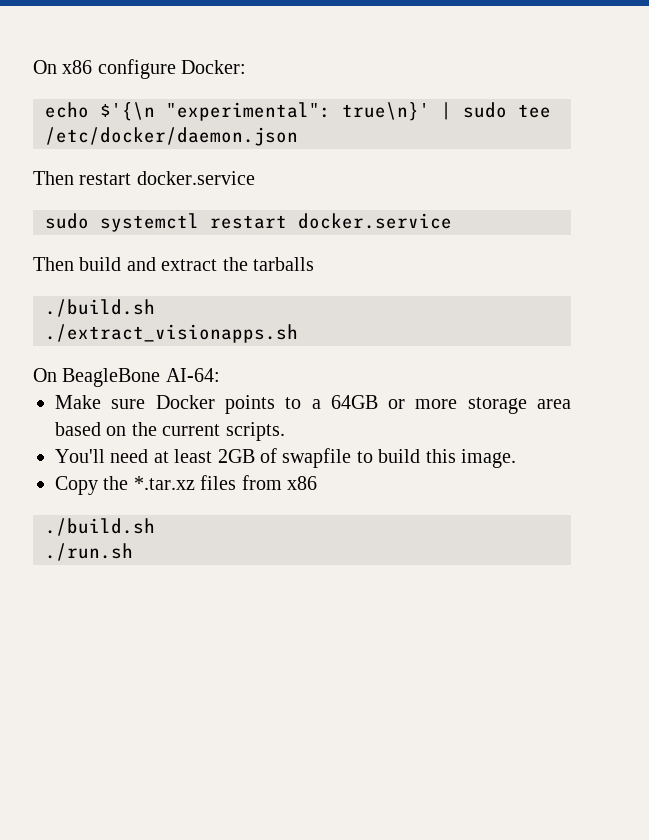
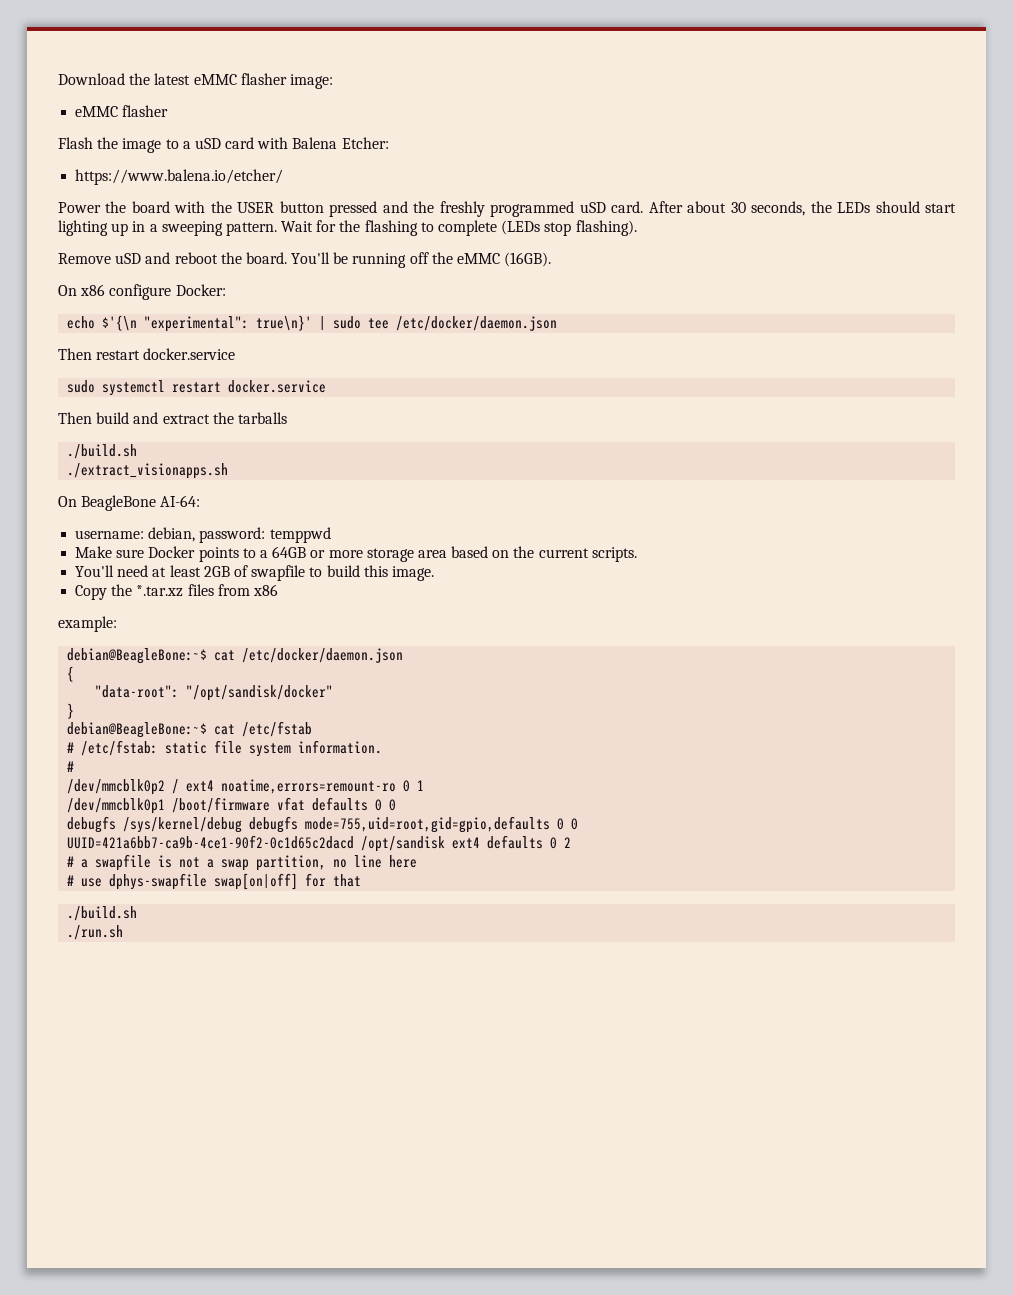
+ Download the latest eMMC flasher image:
+ eMMC flasher
+ Flash the image to a uSD card with Balena Etcher:
+ https://www.balena.io/etcher/
+ Power the board with the USER button pressed and the freshly programmed uSD card. After about 30 seconds, the LEDs should start lighting up in a sweeping pattern. Wait for the flashing to complete (LEDs stop flashing).
+ Remove uSD and reboot the board. You'll be running off the eMMC (16GB).
+ username: debian, password: temppwd
+ example:
+ debian@BeagleBone:~$ cat /etc/docker/daemon.json
+ {
+ "data-root": "/opt/sandisk/docker"
+ }
+ debian@BeagleBone:~$ cat /etc/fstab
+ # /etc/fstab: static file system information.
+ #
+ /dev/mmcblk0p2 / ext4 noatime,errors=remount-ro 0 1
+ /dev/mmcblk0p1 /boot/firmware vfat defaults 0 0
+ debugfs /sys/kernel/debug debugfs mode=755,uid=root,gid=gpio,defaults 0 0
+ UUID=421a6bb7-ca9b-4ce1-90f2-0c1d65c2dacd /opt/sandisk ext4 defaults 0 2
+ # a swapfile is not a swap partition, no line here
+ # use dphys-swapfile swap[on|off] for that

